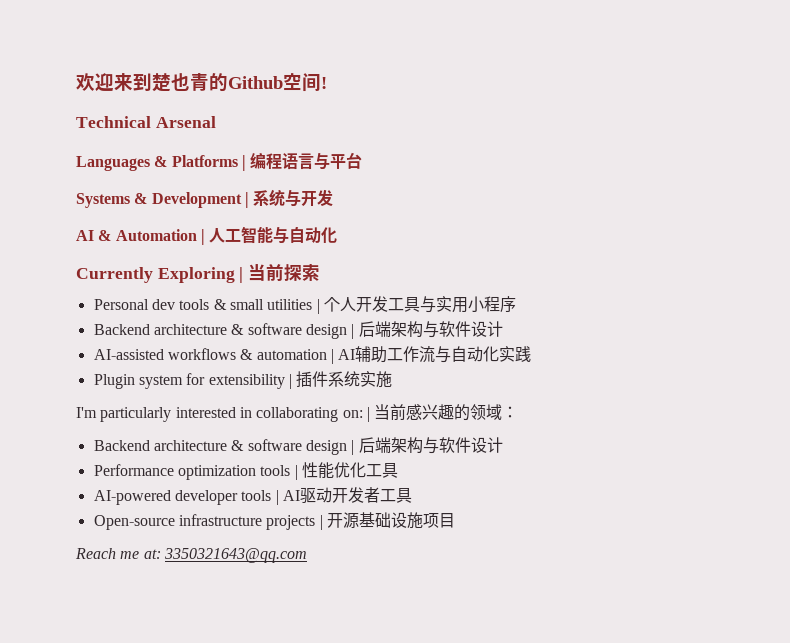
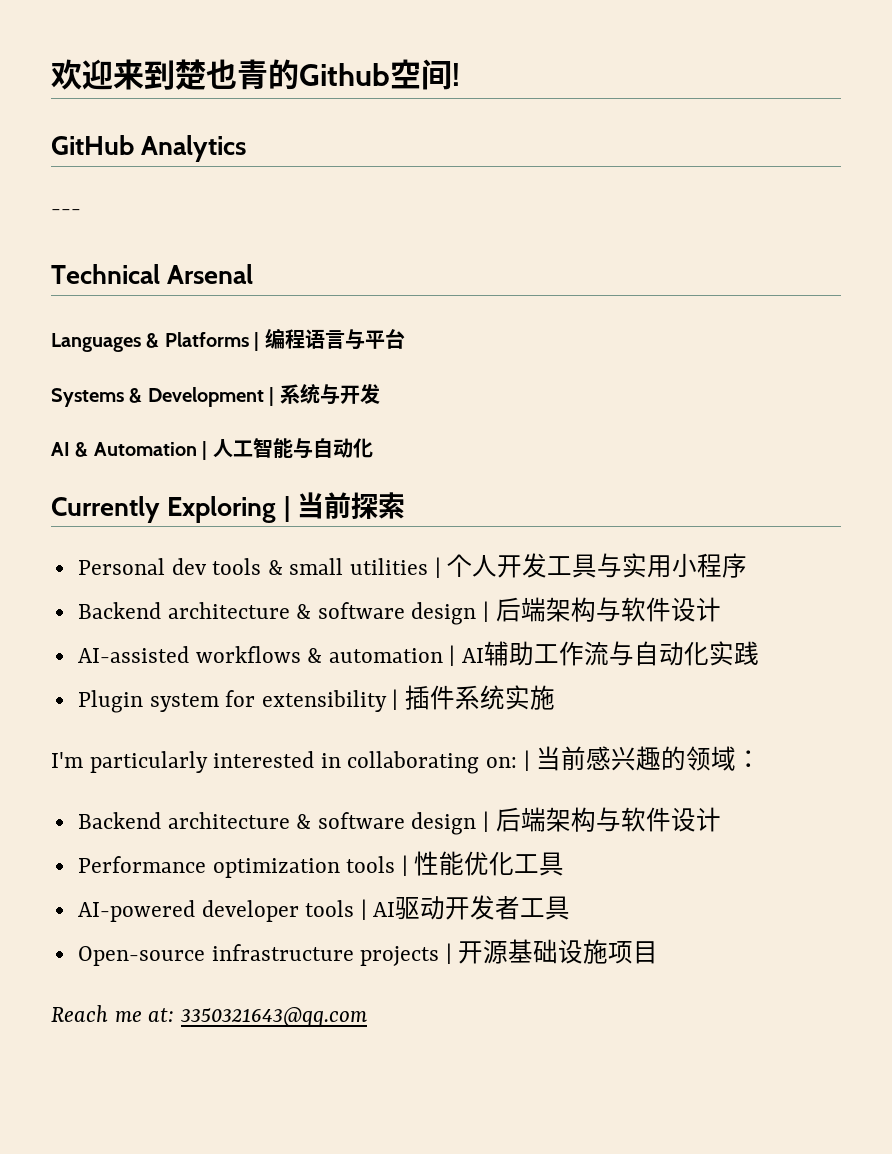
+ GitHub Analytics
+ ---

